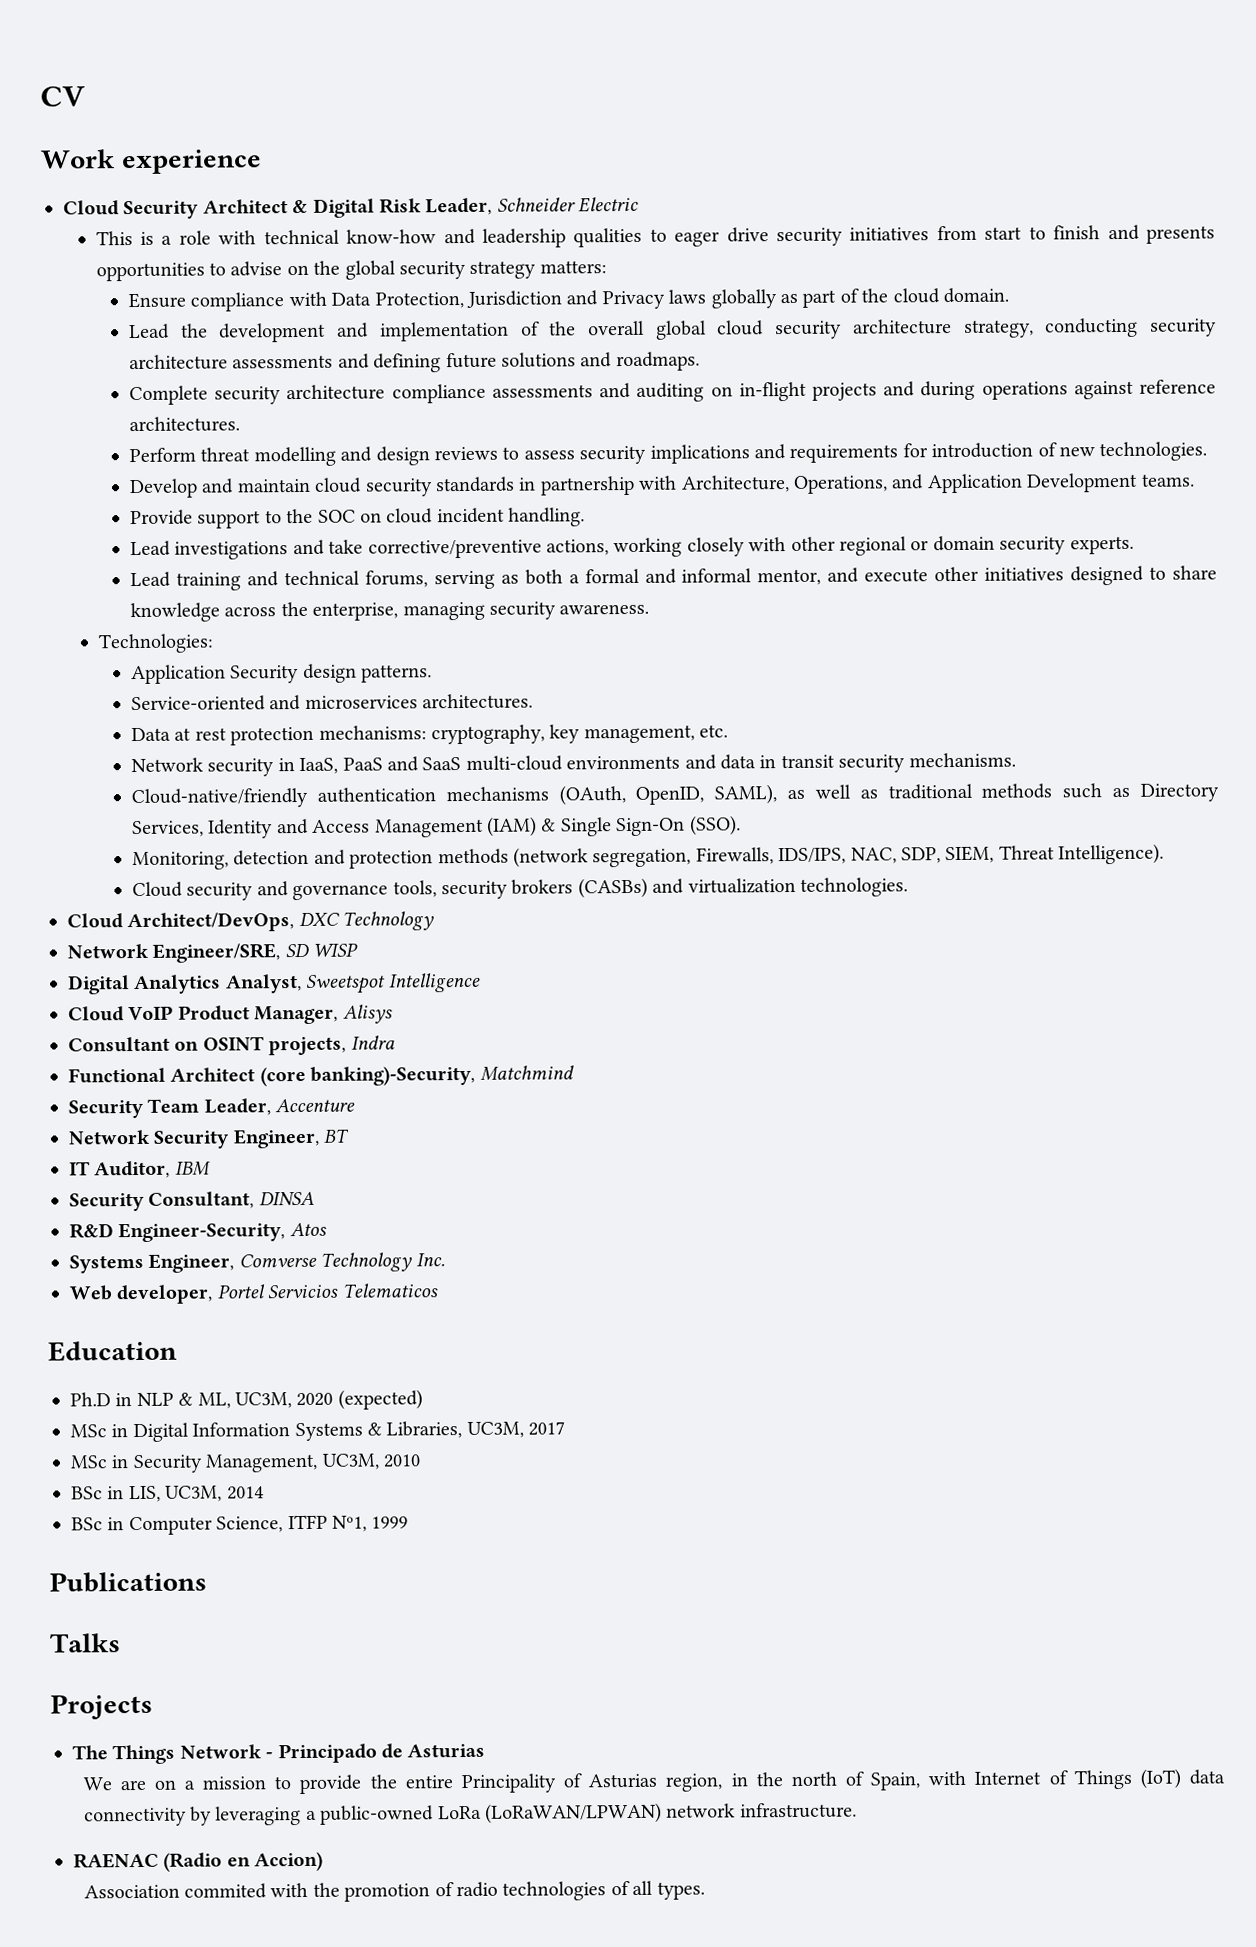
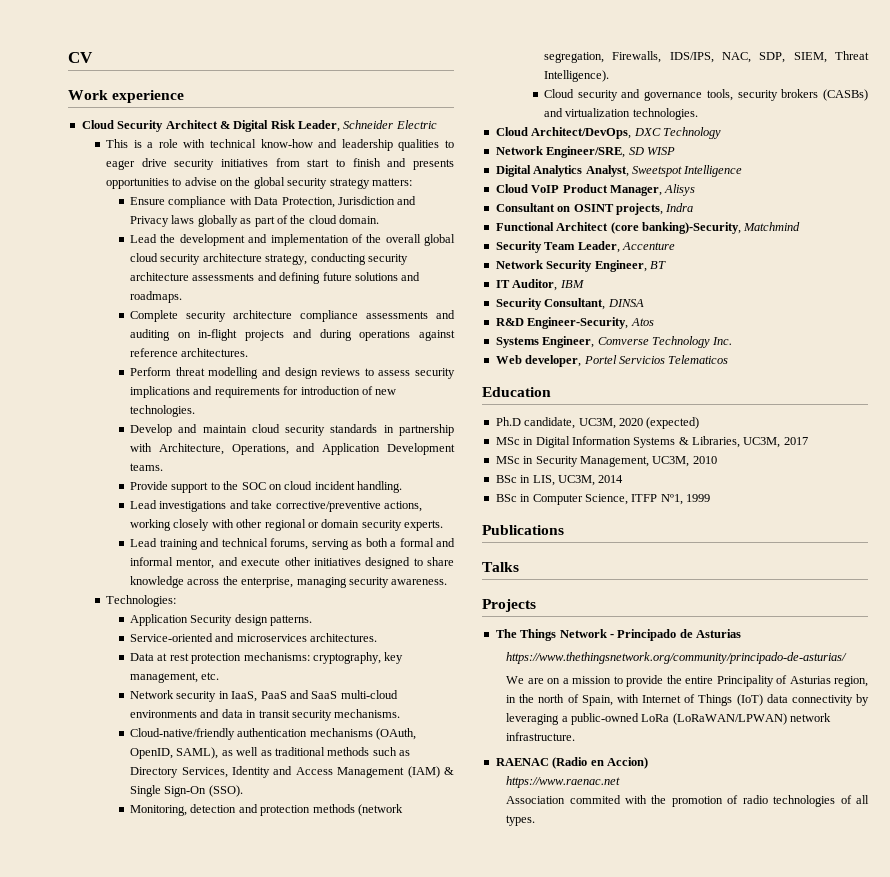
- Ph.D in NLP & ML, UC3M, 2020 (expected)
+ Ph.D candidate, UC3M, 2020 (expected)
+ https://www.thethingsnetwork.org/community/principado-de-asturias/
+ https://www.raenac.net

